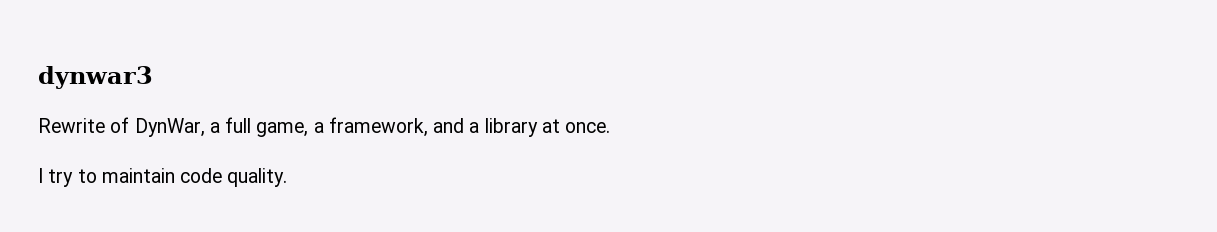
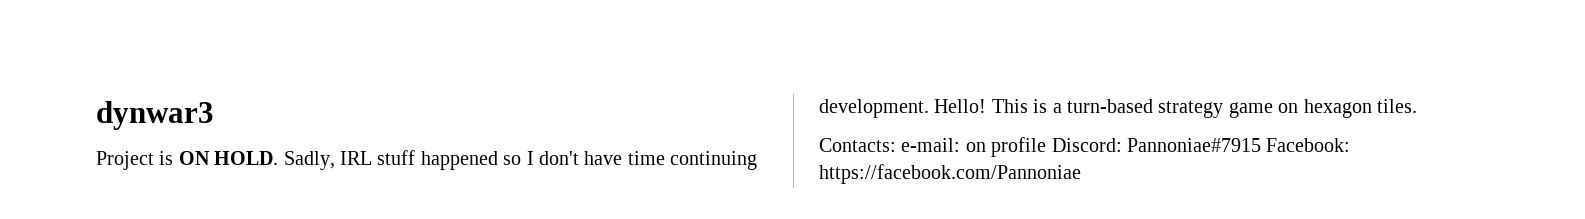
- Rewrite of DynWar, a full game, a framework, and a library at once.
- I try to maintain code quality.
+ Project is ON HOLD. Sadly, IRL stuff happened so I don't have time continuing development. Hello! This is a turn-based strategy game on hexagon tiles.
+ Contacts: e-mail: on profile Discord: Pannoniae#7915 Facebook: https://facebook.com/Pannoniae

